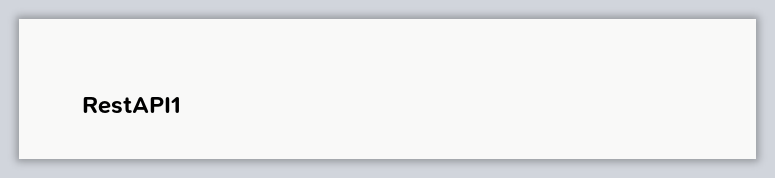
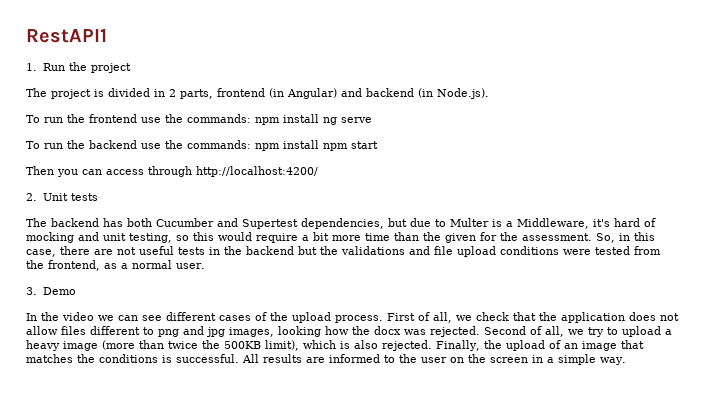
+ 1. Run the project
+ The project is divided in 2 parts, frontend (in Angular) and backend (in Node.js).
+ To run the frontend use the commands: npm install ng serve
+ To run the backend use the commands: npm install npm start
+ Then you can access through http://localhost:4200/
+ 2. Unit tests
+ The backend has both Cucumber and Supertest dependencies, but due to Multer is a Middleware, it's hard of mocking and unit testing, so this would require a bit more time than the given for the assessment. So, in this case, there are not useful tests in the backend but the validations and file upload conditions were tested from the frontend, as a normal user.
+ 3. Demo
+ In the video we can see different cases of the upload process. First of all, we check that the application does not allow files different to png and jpg images, looking how the docx was rejected. Second of all, we try to upload a heavy image (more than twice the 500KB limit), which is also rejected. Finally, the upload of an image that matches the conditions is successful. All results are informed to the user on the screen in a simple way.

